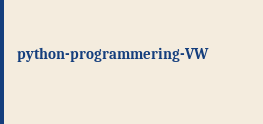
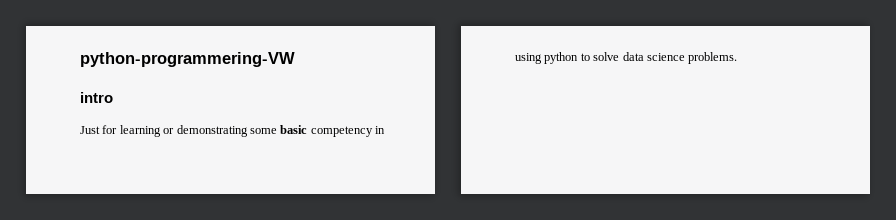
+ intro
+ Just for learning or demonstrating some basic competency in using python to solve data science problems.

